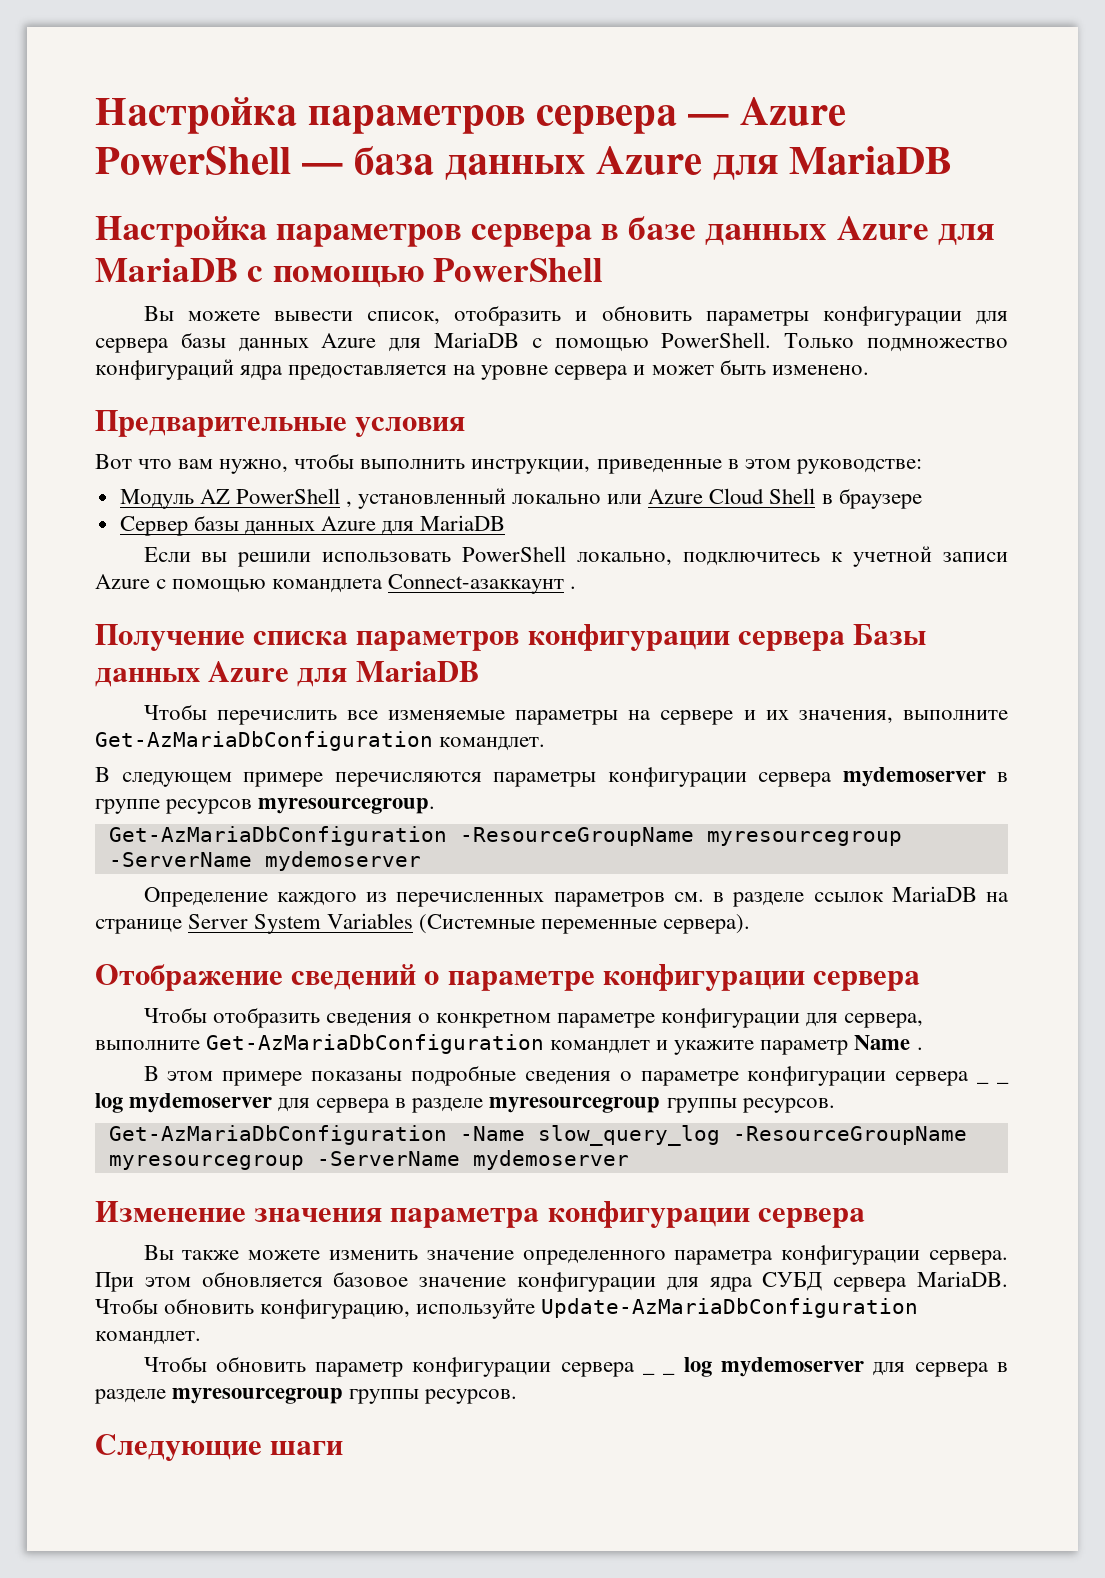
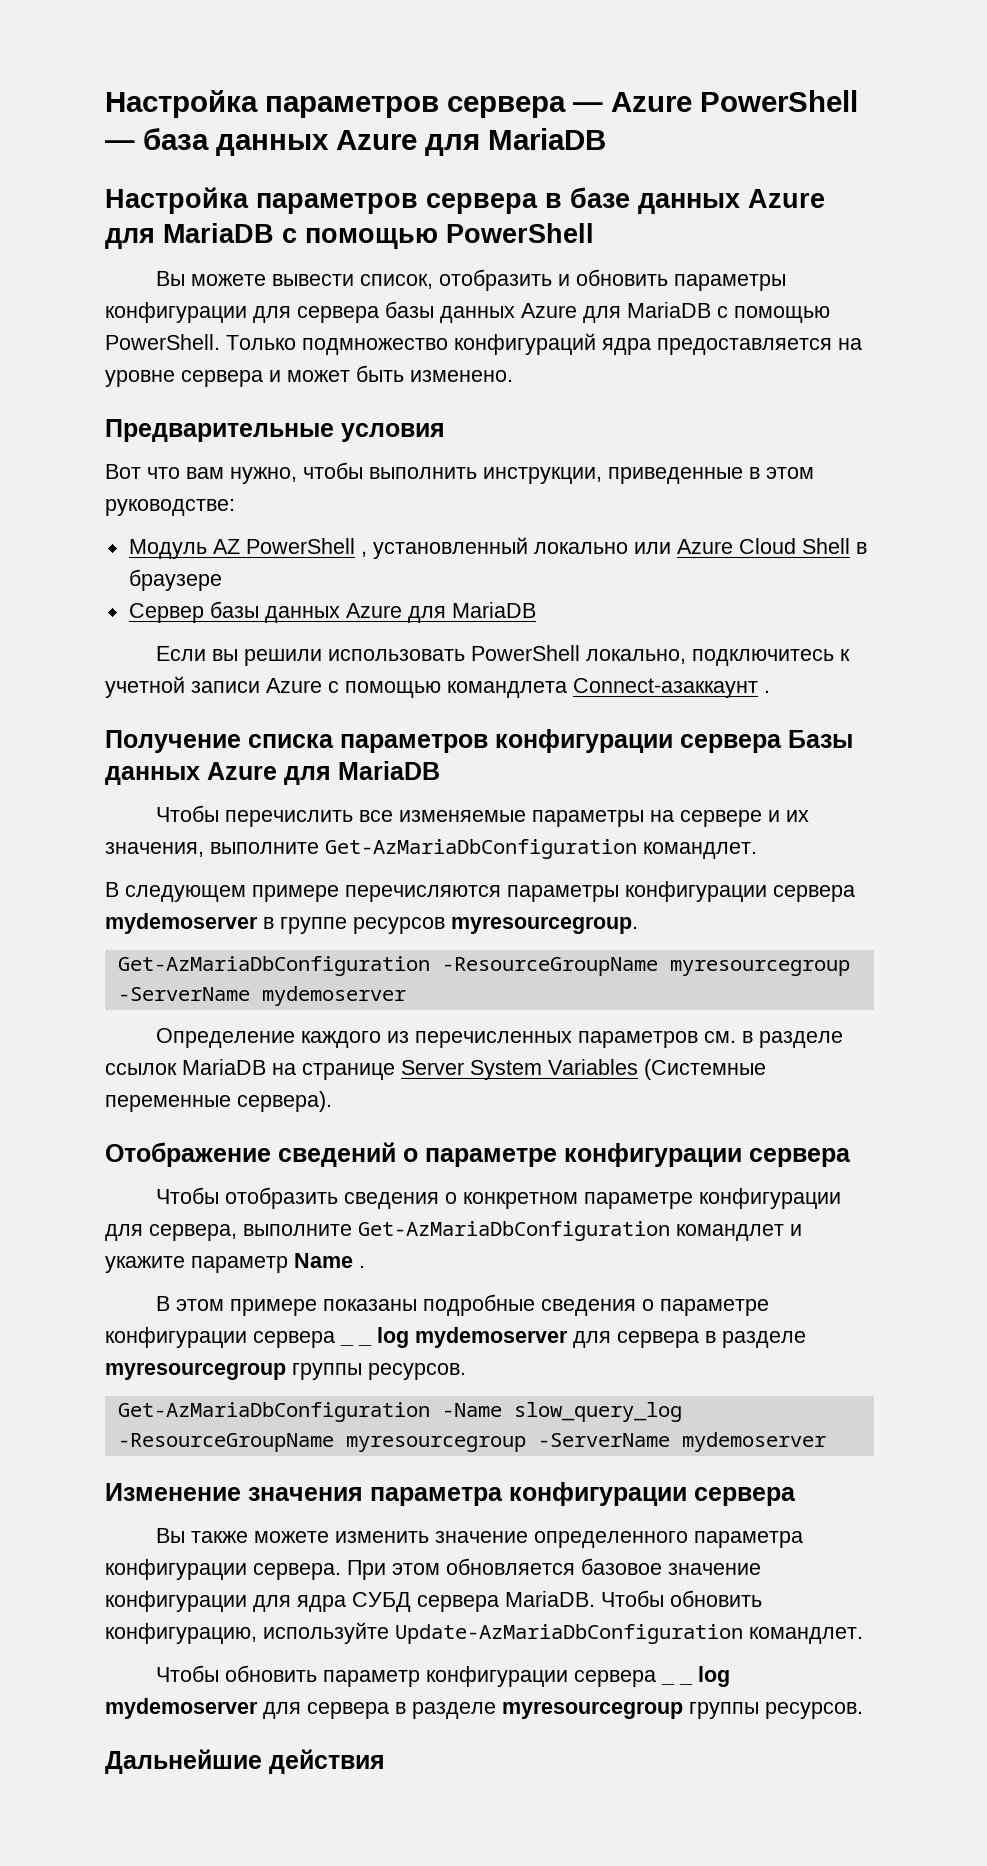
- Следующие шаги
+ Дальнейшие действия

